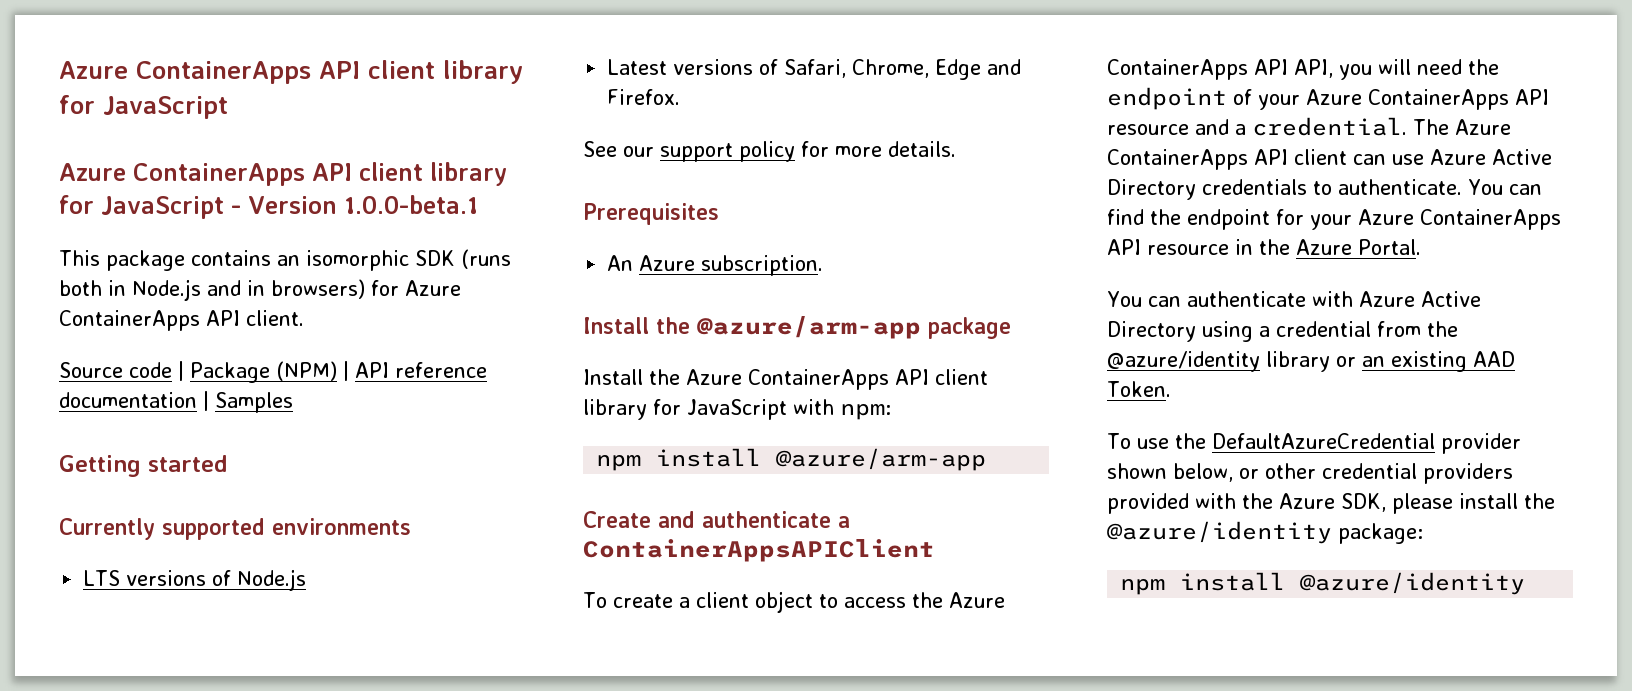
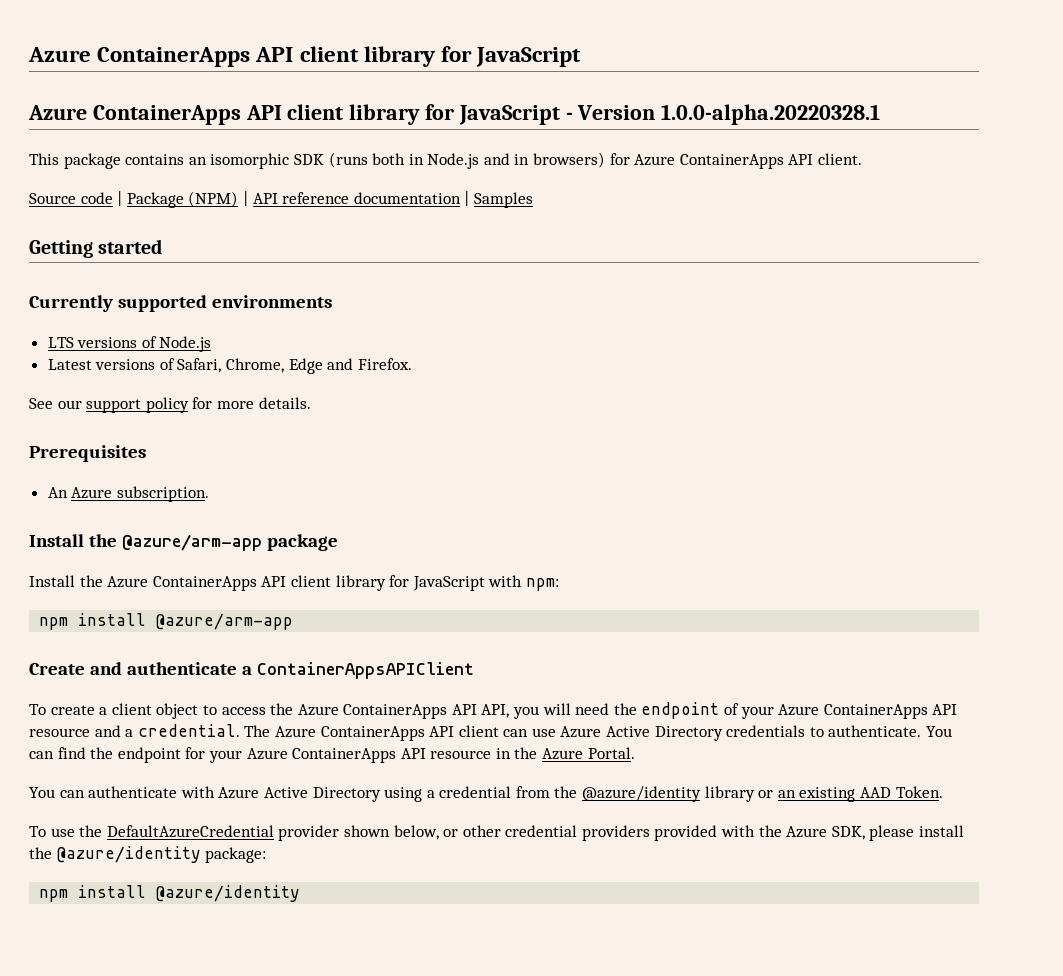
- Azure ContainerApps API client library for JavaScript - Version 1.0.0-beta.1
+ Azure ContainerApps API client library for JavaScript - Version 1.0.0-alpha.20220328.1

